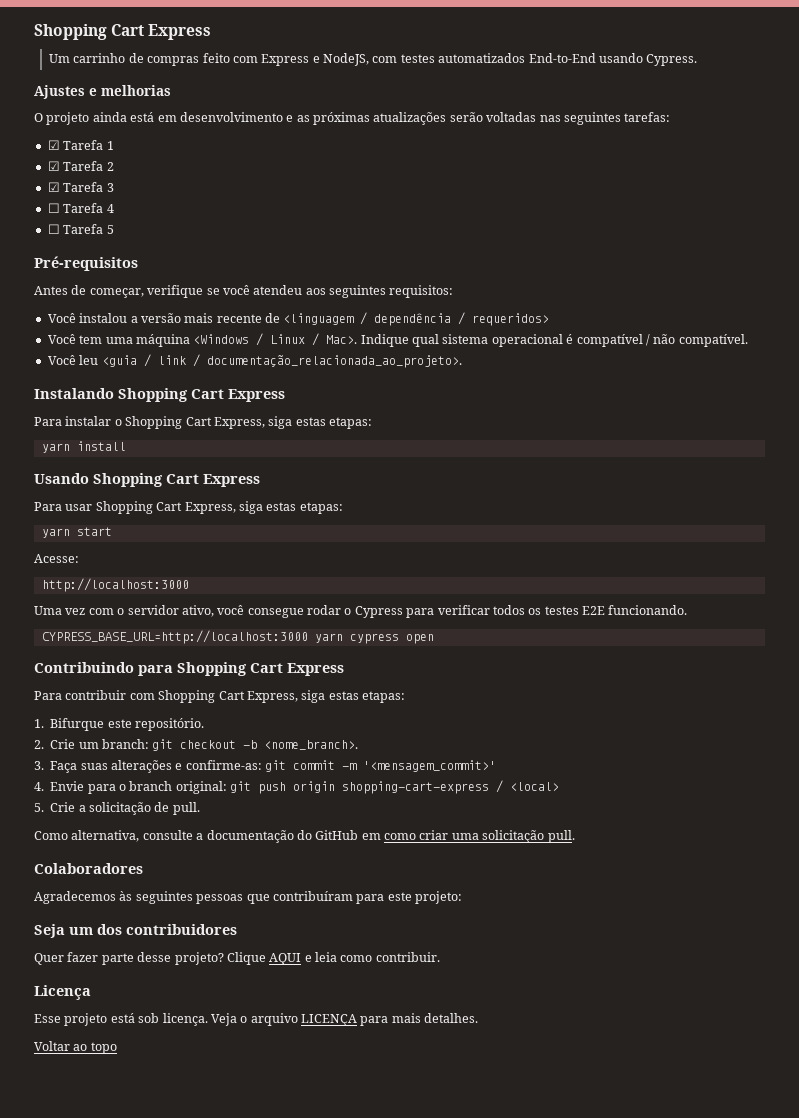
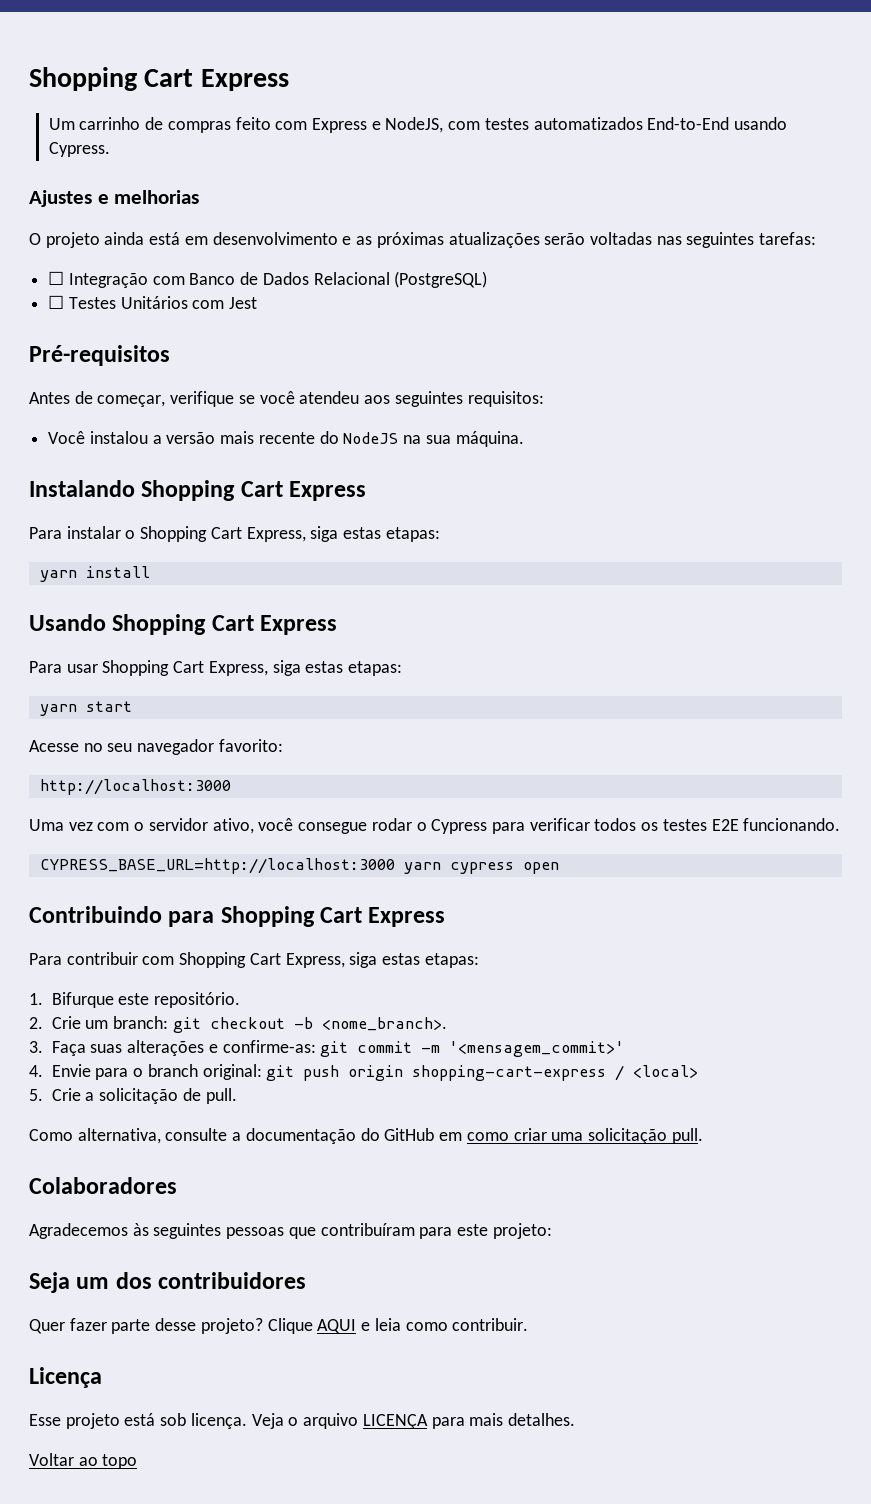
- ☑ Tarefa 1
- ☑ Tarefa 2
- ☑ Tarefa 3
- ☐ Tarefa 4
- ☐ Tarefa 5
+ ☐ Integração com Banco de Dados Relacional (PostgreSQL)
+ ☐ Testes Unitários com Jest
- Você instalou a versão mais recente de <linguagem / dependência / requeridos>
- Você tem uma máquina <Windows / Linux / Mac>. Indique qual sistema operacional é compatível / não compatível.
- Você leu <guia / link / documentação_relacionada_ao_projeto>.
+ Você instalou a versão mais recente do NodeJS na sua máquina.
- Acesse:
+ Acesse no seu navegador favorito:

